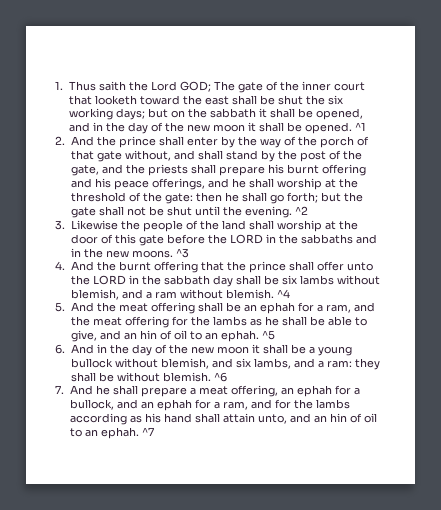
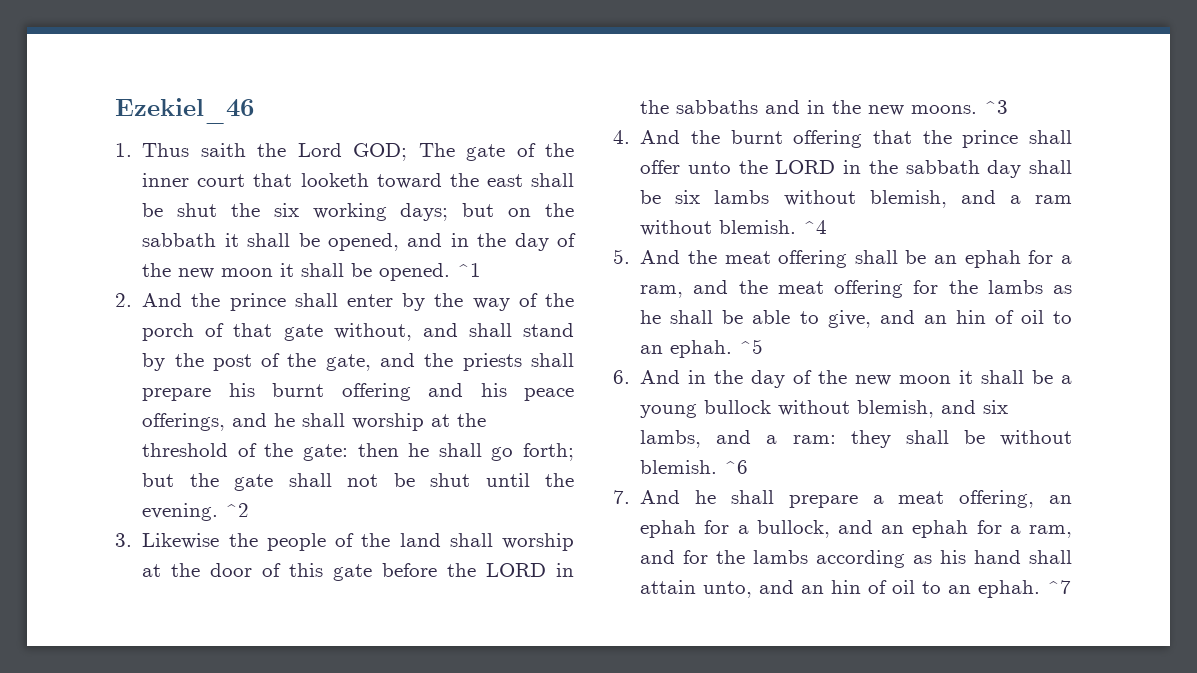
+ Ezekiel_46

